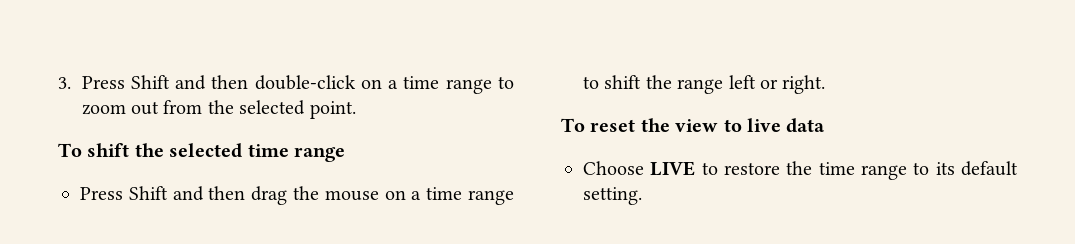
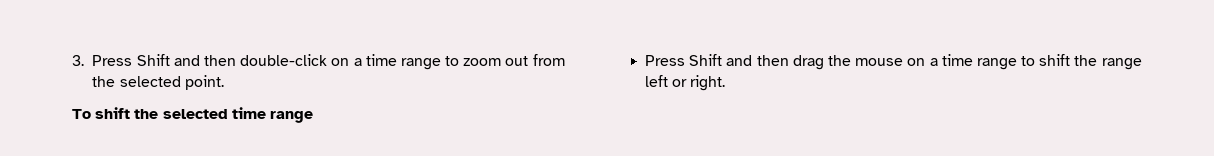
- To reset the view to live data
- Choose LIVE to restore the time range to its default setting.

